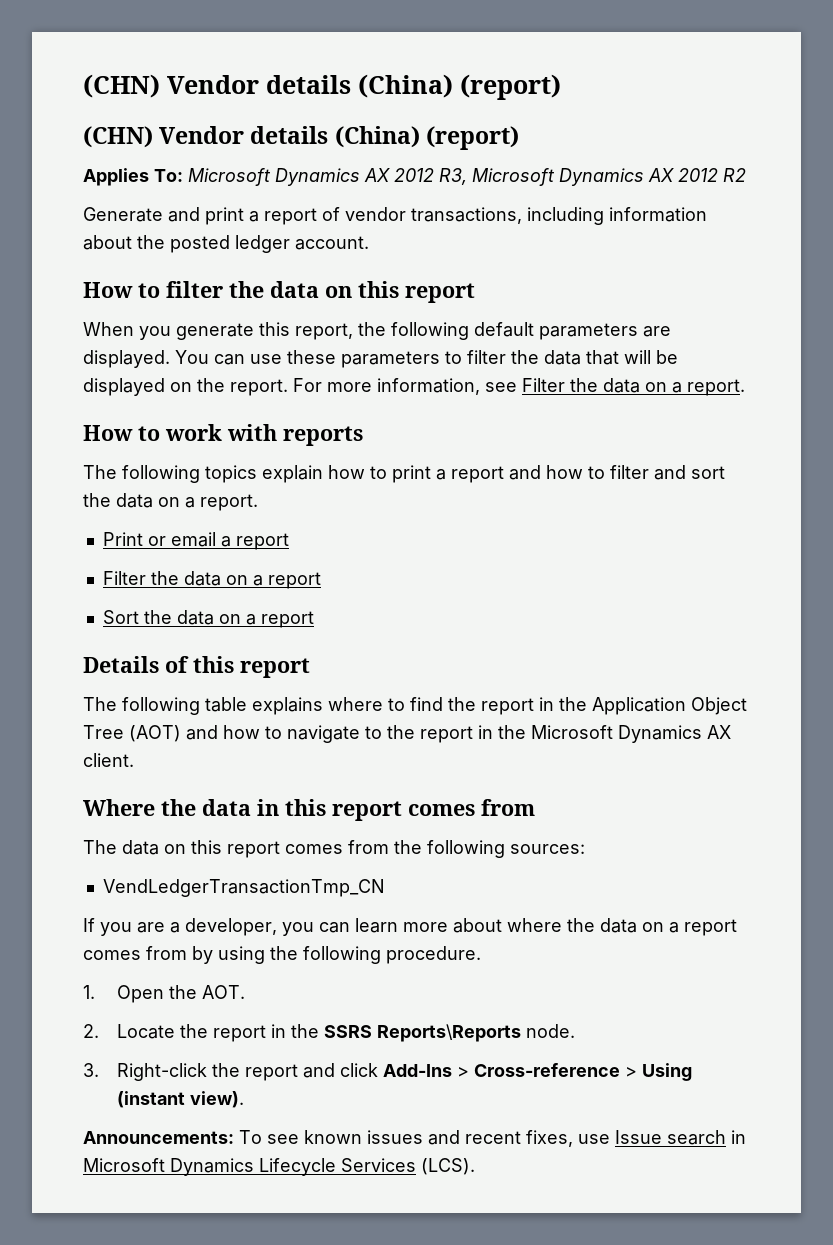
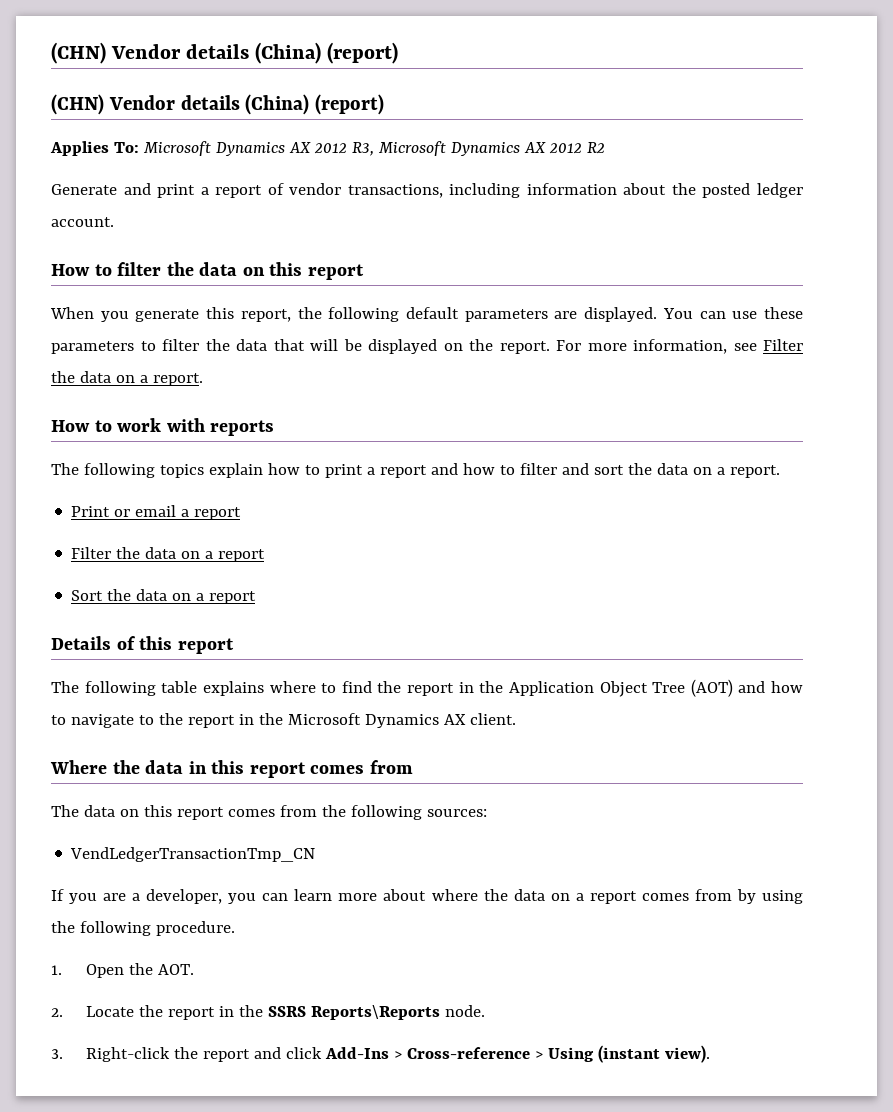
- Announcements: To see known issues and recent fixes, use Issue search in Microsoft Dynamics Lifecycle Services (LCS).

